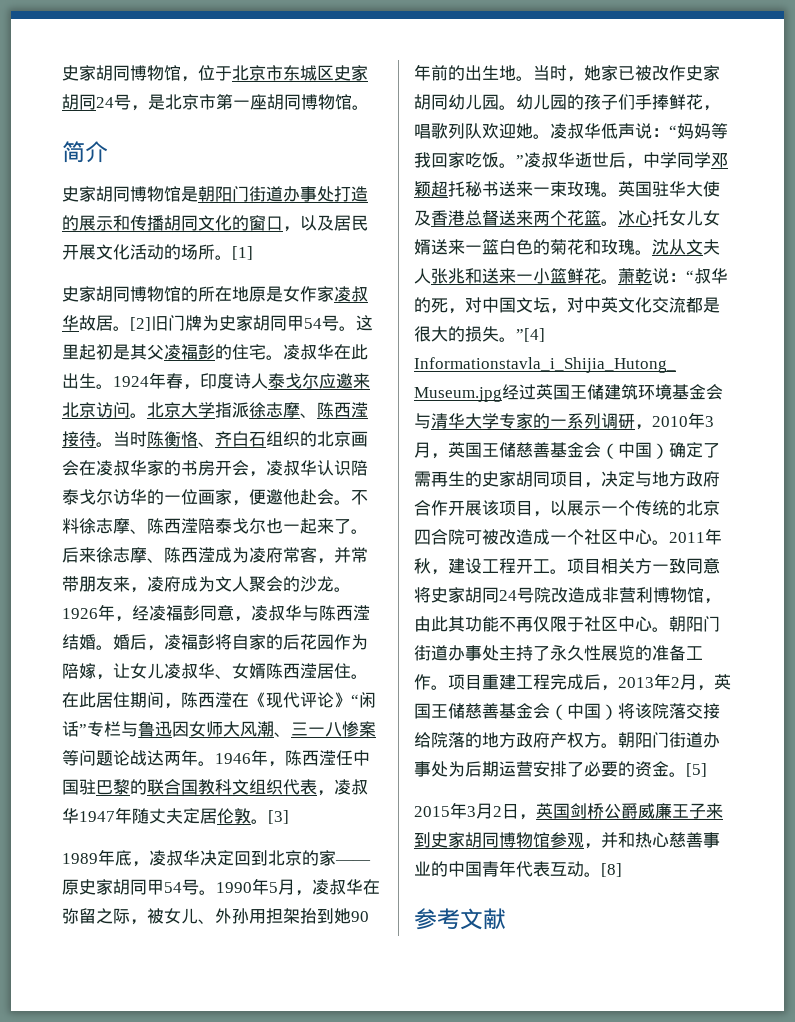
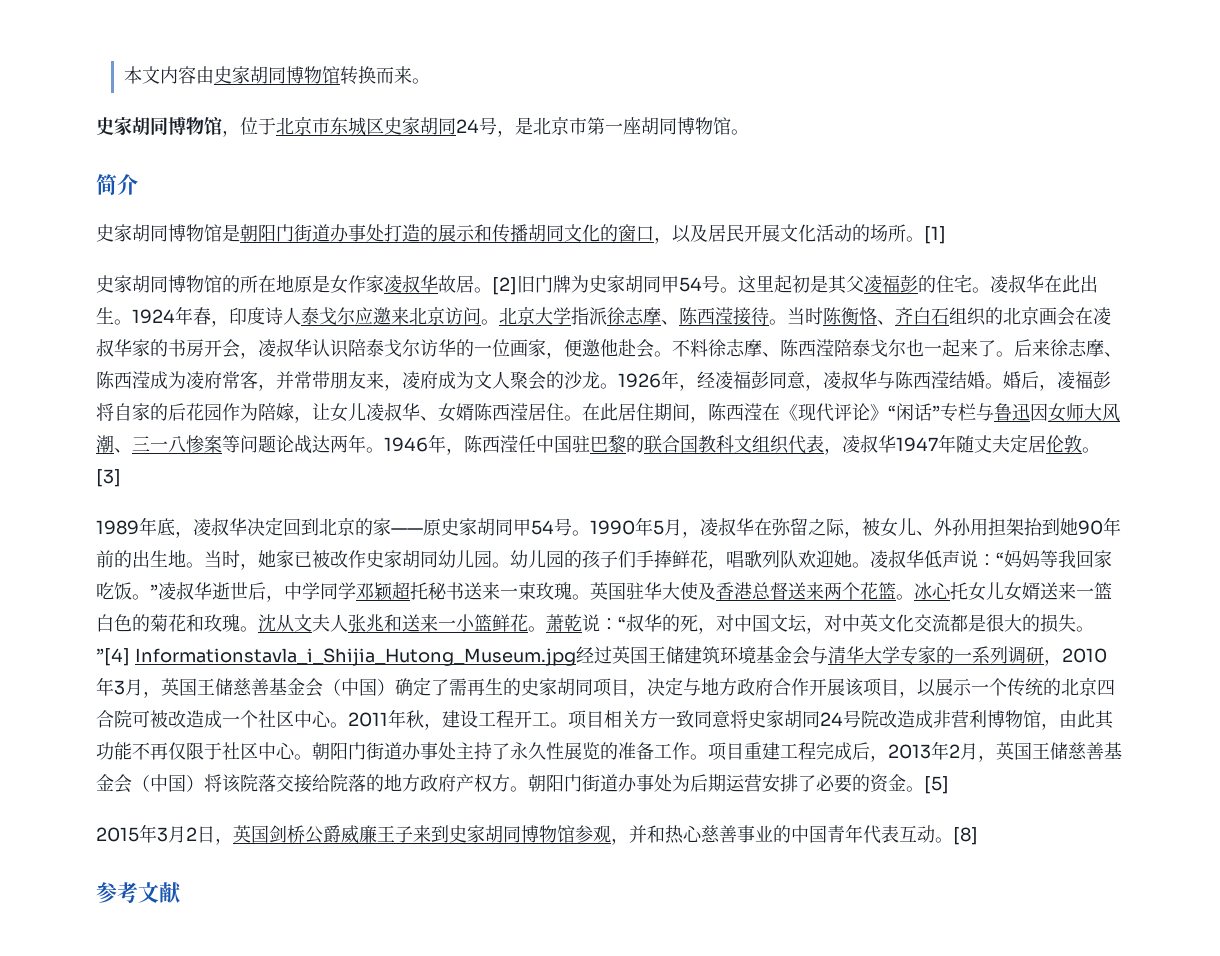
+ 本文内容由史家胡同博物馆转换而来。

